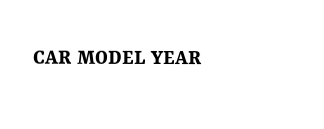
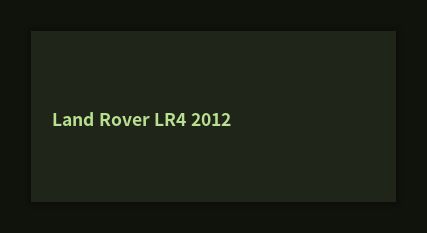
- CAR MODEL YEAR
+ Land Rover LR4 2012

